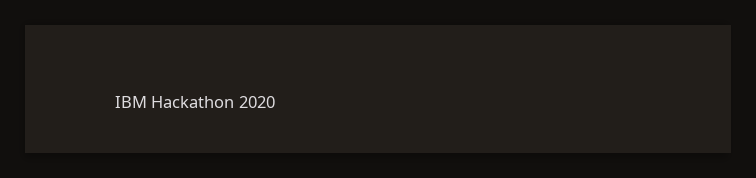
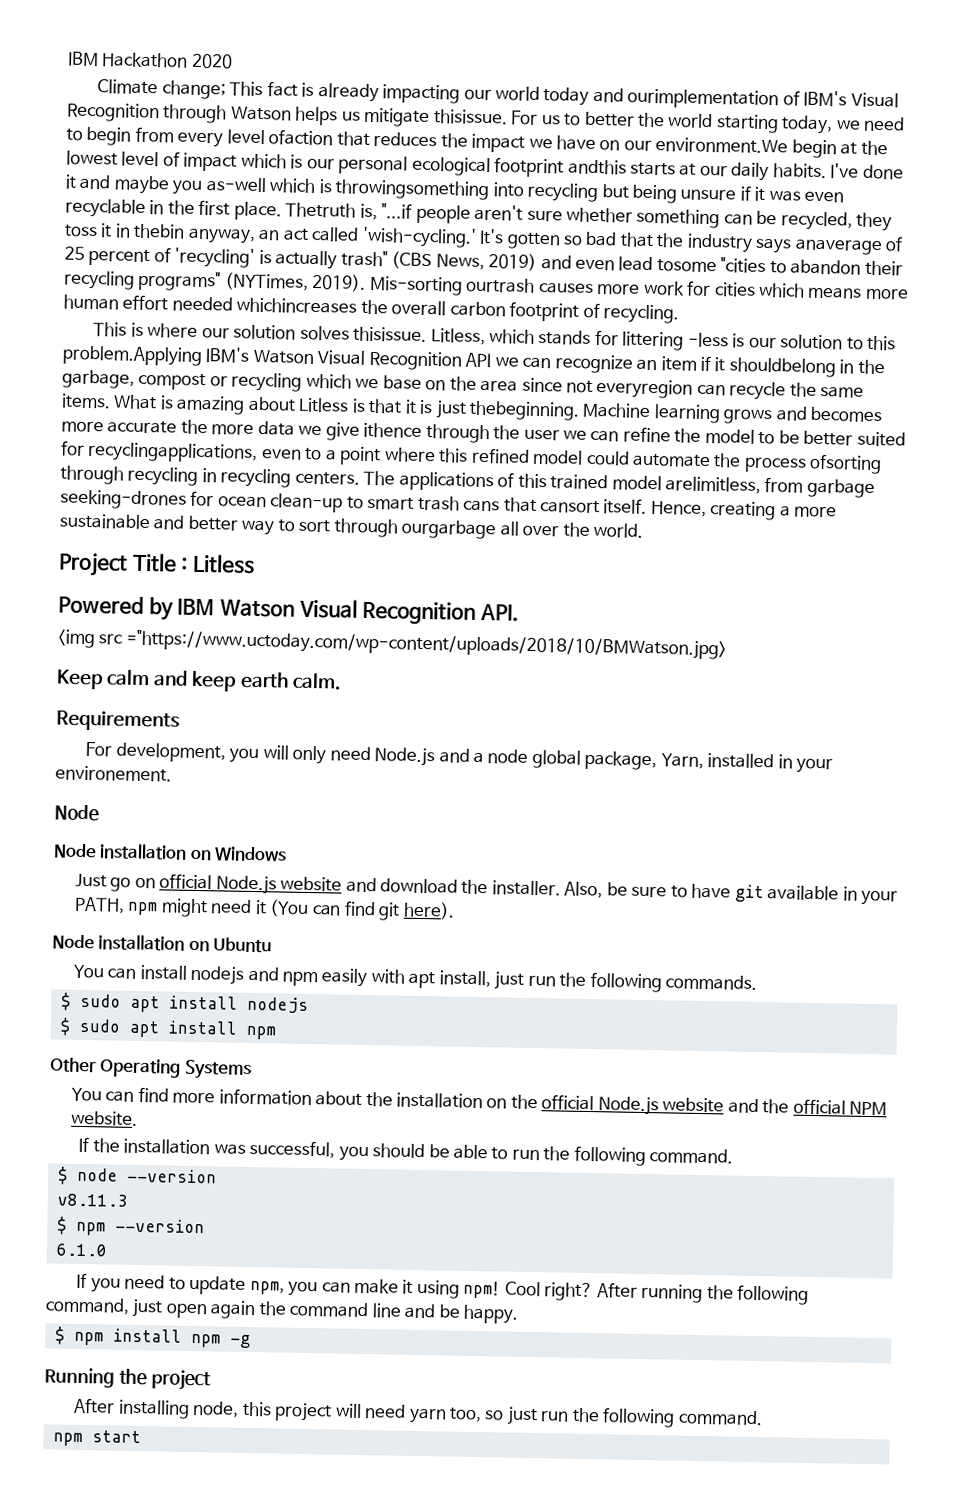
+ Climate change; This fact is already impacting our world today and ourimplementation of IBM's Visual Recognition through Watson helps us mitigate thisissue. For us to better the world starting today, we need to begin from every level ofaction that reduces the impact we have on our environment.We begin at the lowest level of impact which is our personal ecological footprint andthis starts at our daily habits. I've done it and maybe you as-well which is throwingsomething into recycling but being unsure if it was even recyclable in the first place. Thetruth is, "...if people aren't sure whether something can be recycled, they toss it in thebin anyway, an act called 'wish-cycling.' It's gotten so bad that the industry says anaverage of 25 percent of 'recycling' is actually trash" (CBS News, 2019) and even lead tosome "cities to abandon their recycling programs" (NYTimes, 2019). Mis-sorting ourtrash causes more work for cities which means more human effort needed whichincreases the overall carbon footprint of recycling.
+ This is where our solution solves thisissue. Litless, which stands for littering -less is our solution to this problem.Applying IBM's Watson Visual Recognition API we can recognize an item if it shouldbelong in the garbage, compost or recycling which we base on the area since not everyregion can recycle the same items. What is amazing about Litless is that it is just thebeginning. Machine learning grows and becomes more accurate the more data we give ithence through the user we can refine the model to be better suited for recyclingapplications, even to a point where this refined model could automate the process ofsorting through recycling in recycling centers. The applications of this trained model arelimitless, from garbage seeking-drones for ocean clean-up to smart trash cans that cansort itself. Hence, creating a more sustainable and better way to sort through ourgarbage all over the world.
+ Project Title : Litless
+ Powered by IBM Watson Visual Recognition API.
+ <img src ="https://www.uctoday.com/wp-content/uploads/2018/10/BMWatson.jpg>
+ Keep calm and keep earth calm.
+ Requirements
+ For development, you will only need Node.js and a node global package, Yarn, installed in your environement.
+ Node
+ Node installation on Windows
+ Just go on official Node.js website and download the installer. Also, be sure to have git available in your PATH, npm might need it (You can find git here).
+ Node installation on Ubuntu
+ You can install nodejs and npm easily with apt install, just run the following commands.
+ $ sudo apt install nodejs
+ $ sudo apt install npm
+ Other Operating Systems
+ You can find more information about the installation on the official Node.js website and the official NPM website.
+ If the installation was successful, you should be able to run the following command.
+ $ node --version
+ v8.11.3
+ $ npm --version
+ 6.1.0
+ If you need to update npm, you can make it using npm! Cool right? After running the following command, just open again the command line and be happy.
+ $ npm install npm -g
+ Running the project
+ After installing node, this project will need yarn too, so just run the following command.
+ npm start

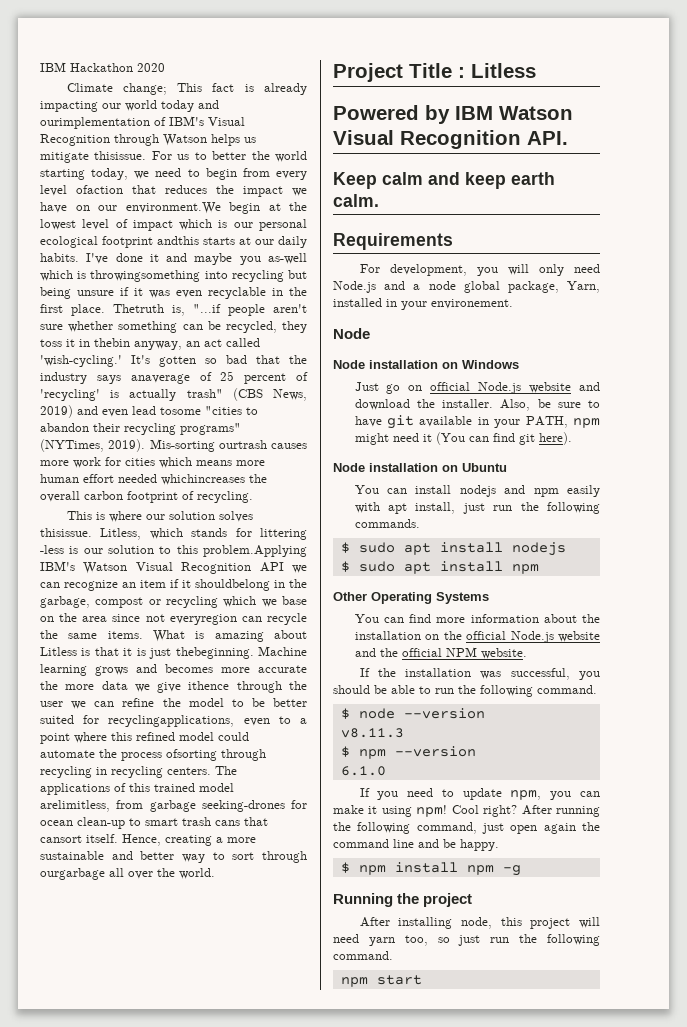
- <img src ="https://www.uctoday.com/wp-content/uploads/2018/10/BMWatson.jpg>

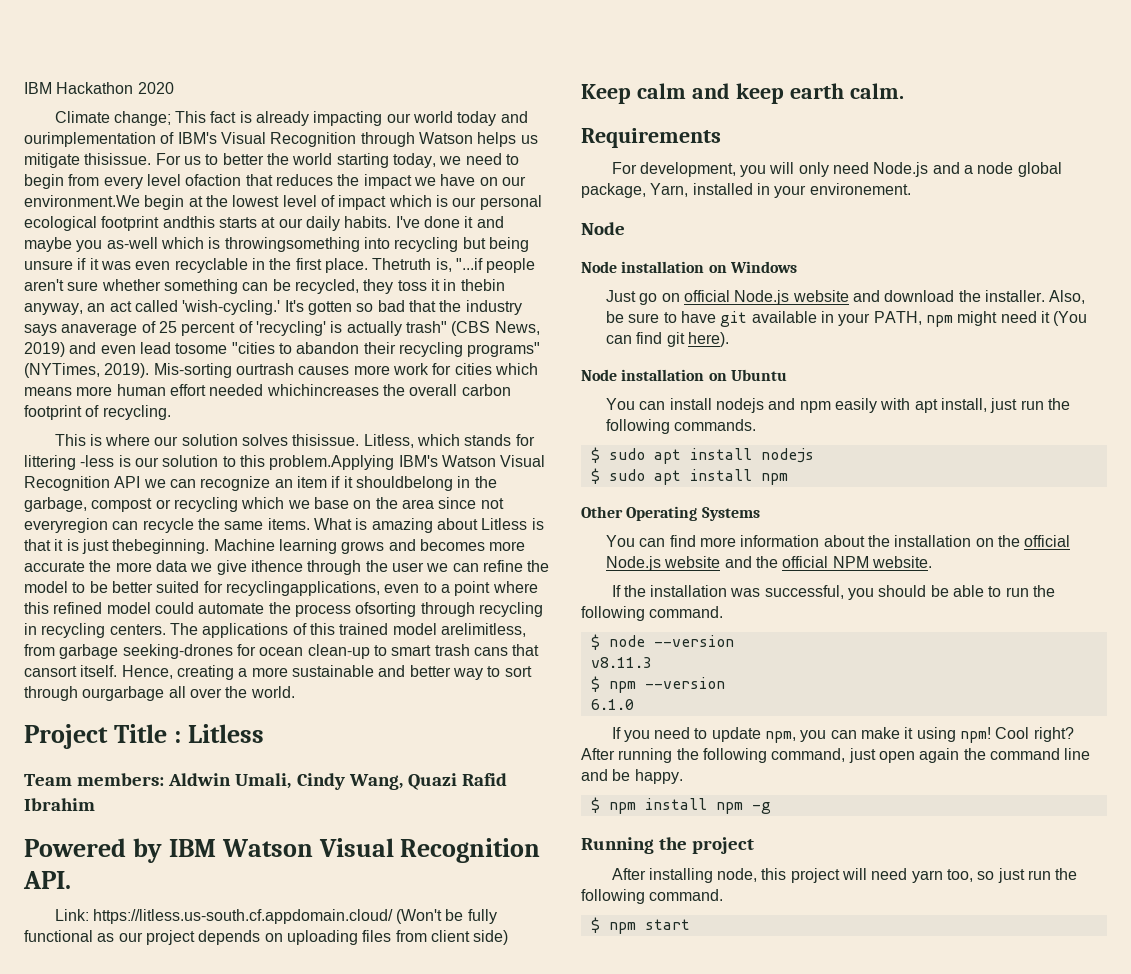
+ Team members: Aldwin Umali, Cindy Wang, Quazi Rafid Ibrahim
+ Link: https://litless.us-south.cf.appdomain.cloud/ (Won't be fully functional as our project depends on uploading files from client side)
- npm start
+ $ npm start

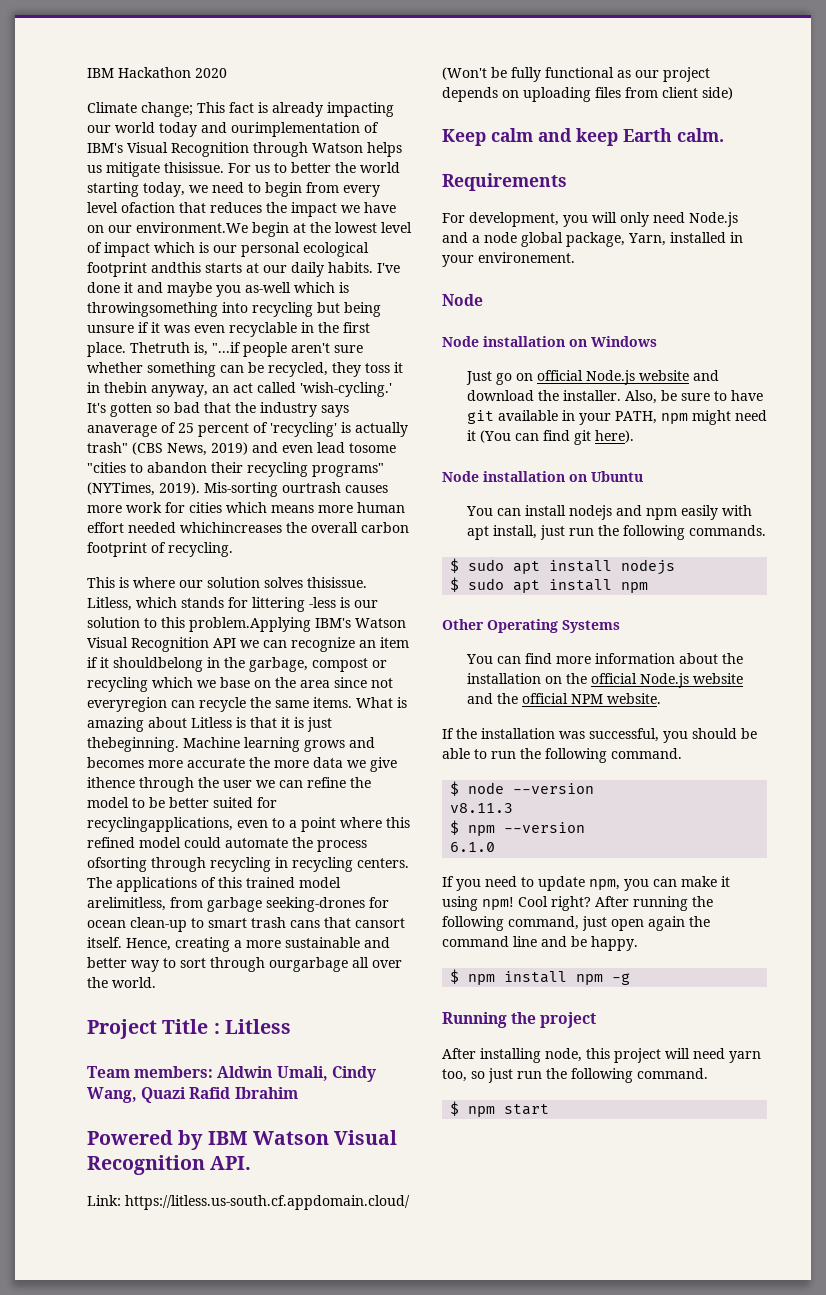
- Keep calm and keep earth calm.
+ Keep calm and keep Earth calm.

